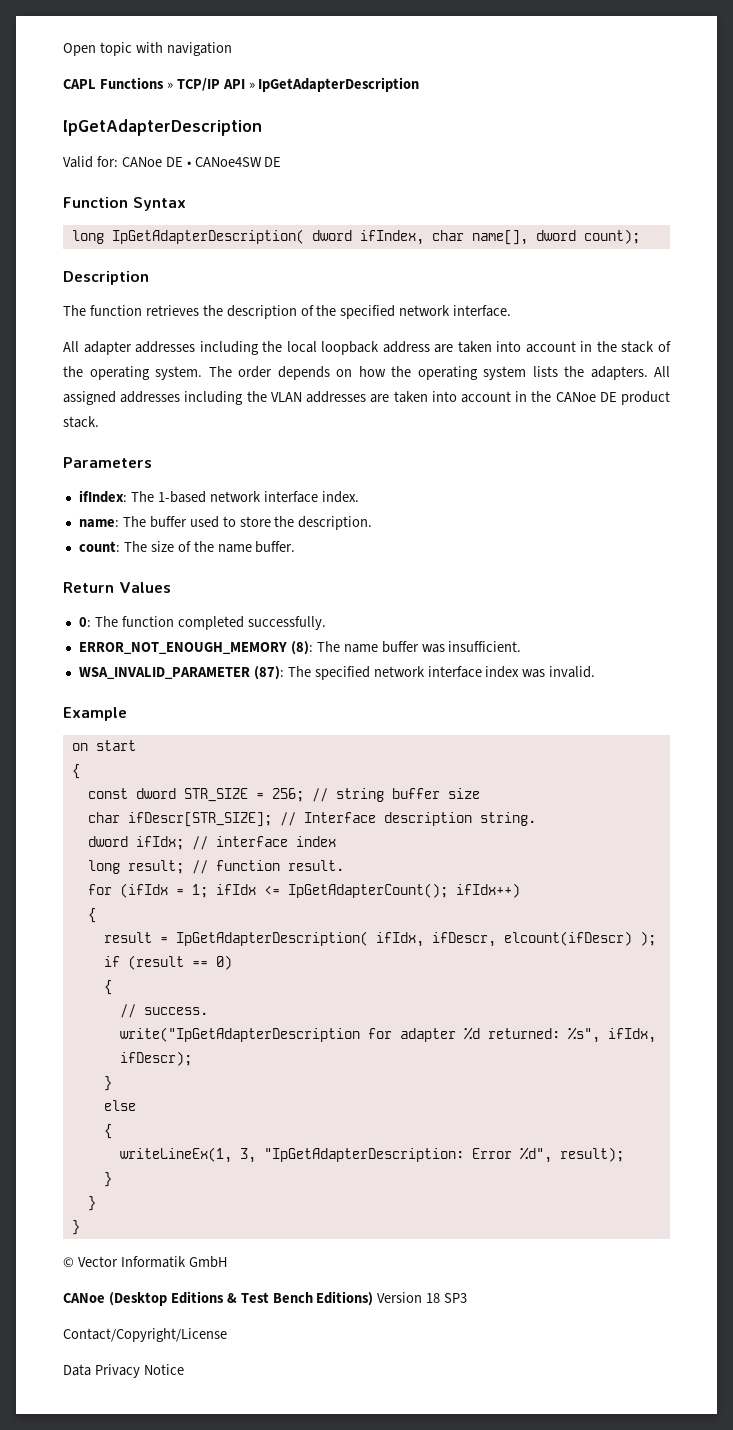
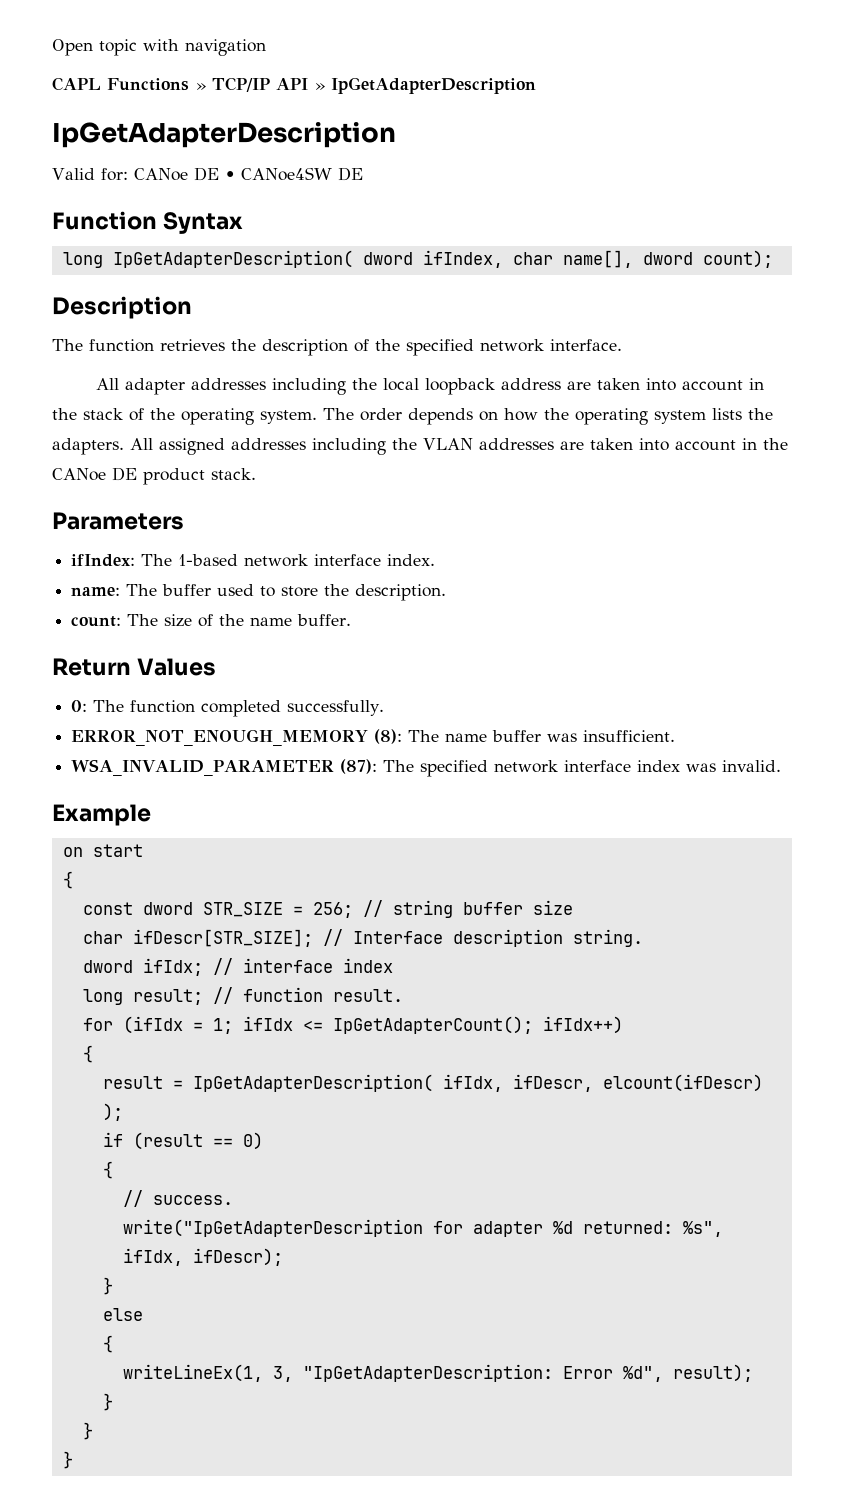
- © Vector Informatik GmbH
- CANoe (Desktop Editions & Test Bench Editions) Version 18 SP3
- Contact/Copyright/License
- Data Privacy Notice

